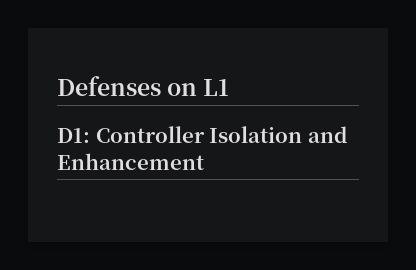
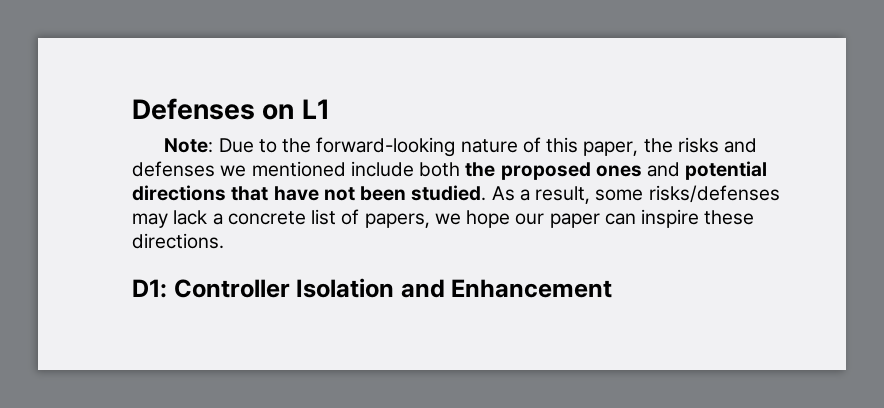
+ Note: Due to the forward-looking nature of this paper, the risks and defenses we mentioned include both the proposed ones and potential directions that have not been studied. As a result, some risks/defenses may lack a concrete list of papers, we hope our paper can inspire these directions.

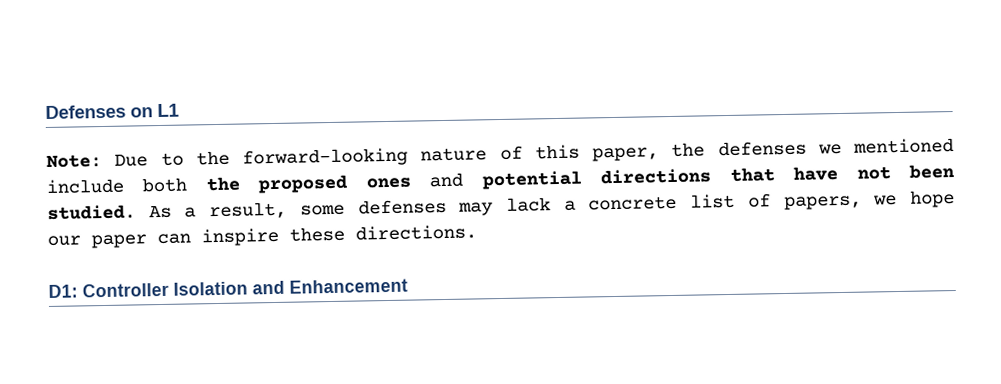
- Note: Due to the forward-looking nature of this paper, the risks and defenses we mentioned include both the proposed ones and potential directions that have not been studied.
+ Note: Due to the forward-looking nature of this paper, the defenses we mentioned include both the proposed ones and potential directions that have not been studied.
- As a result, some risks/defenses may lack a concrete list of papers, we hope our paper can inspire these directions.
+ As a result, some defenses may lack a concrete list of papers, we hope our paper can inspire these directions.

